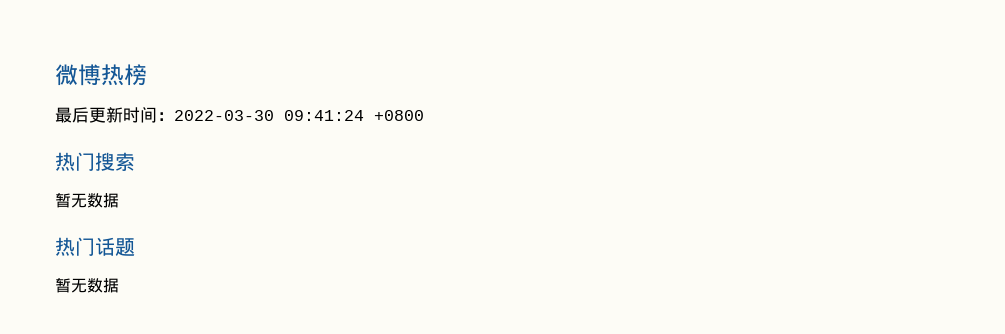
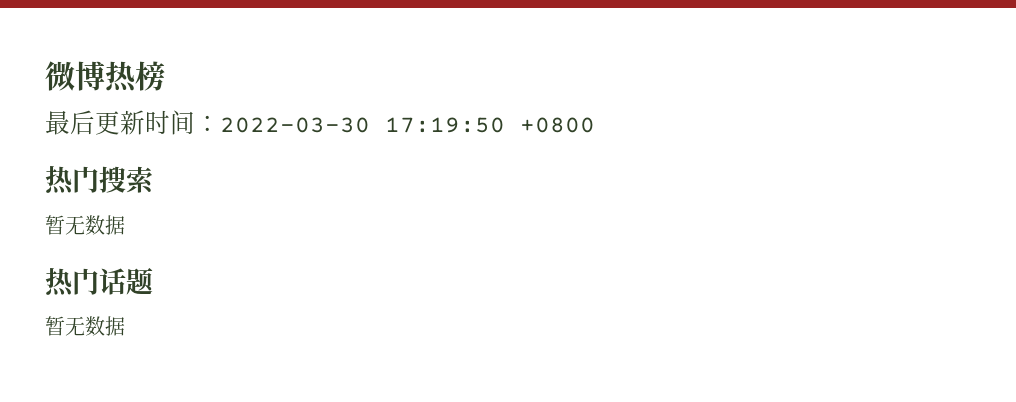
- 最后更新时间：2022-03-30 09:41:24 +0800
+ 最后更新时间：2022-03-30 17:19:50 +0800

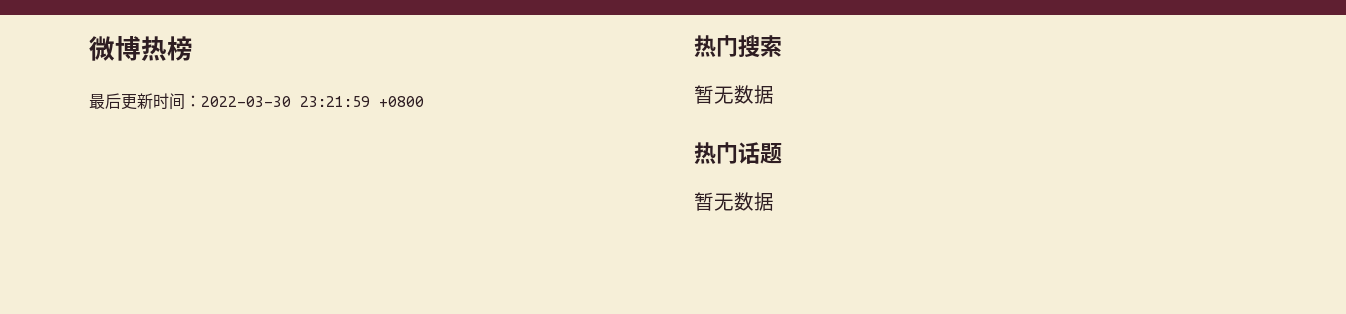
- 最后更新时间：2022-03-30 17:19:50 +0800
+ 最后更新时间：2022-03-30 23:21:59 +0800

